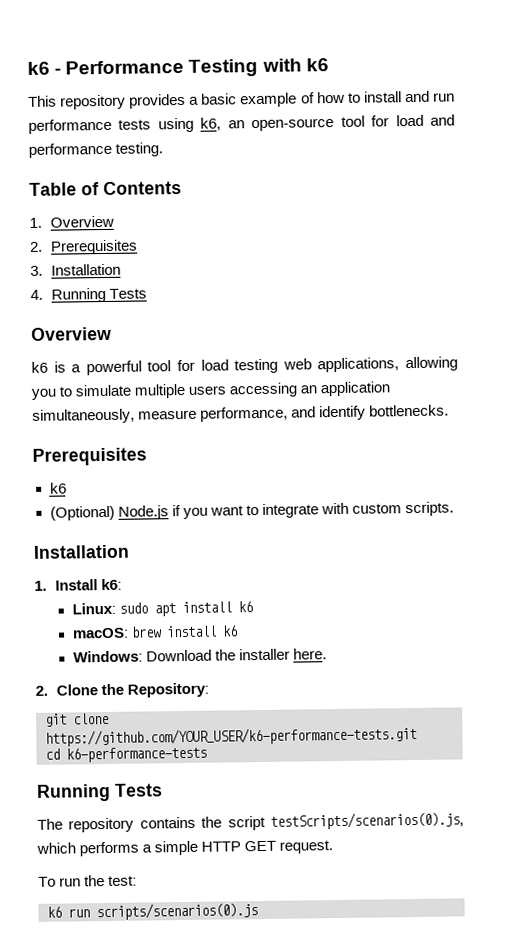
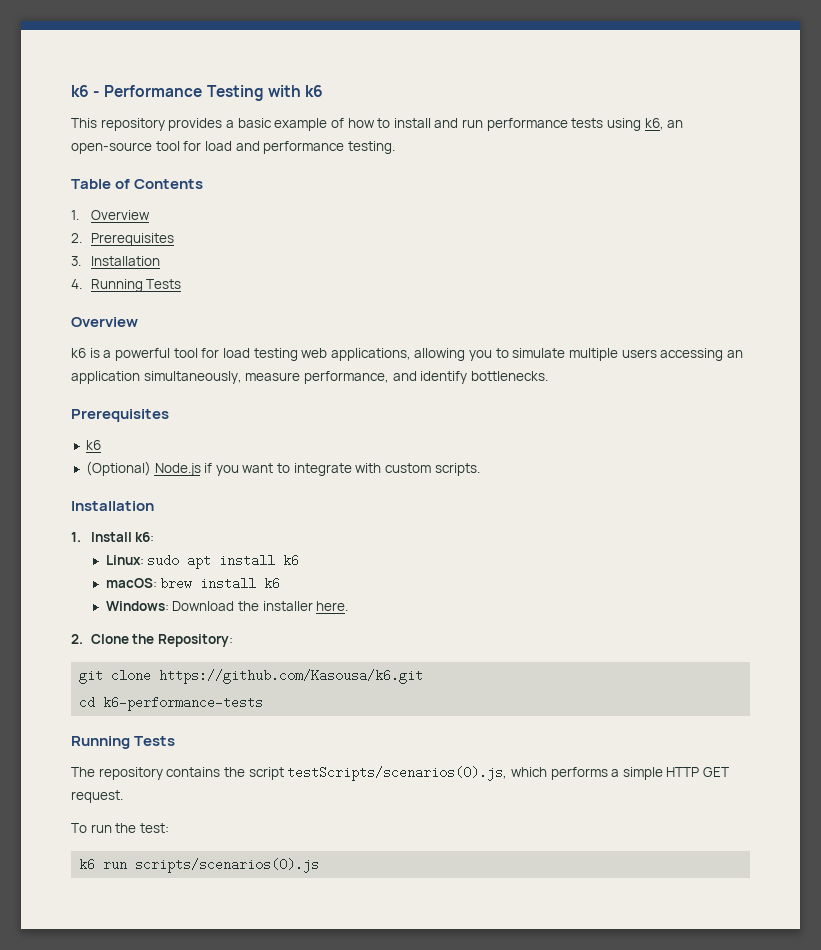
- git clone https://github.com/YOUR_USER/k6-performance-tests.git
+ git clone https://github.com/Kasousa/k6.git

